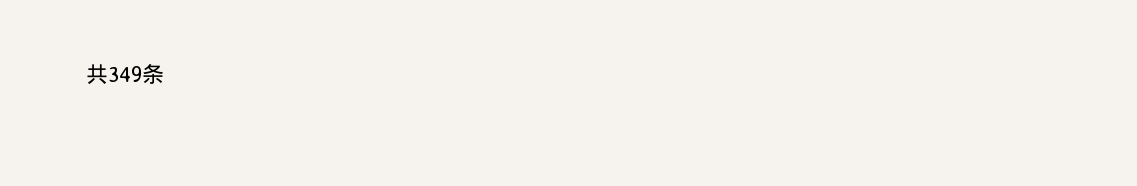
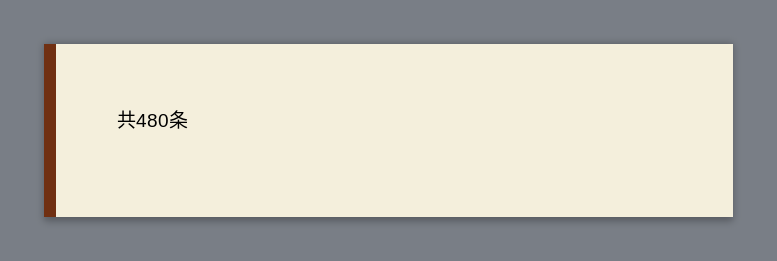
- 共349条
+ 共480条

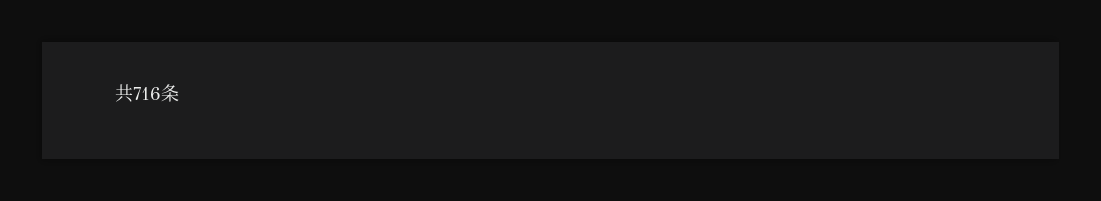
- 共480条
+ 共716条

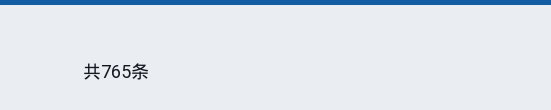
- 共716条
+ 共765条

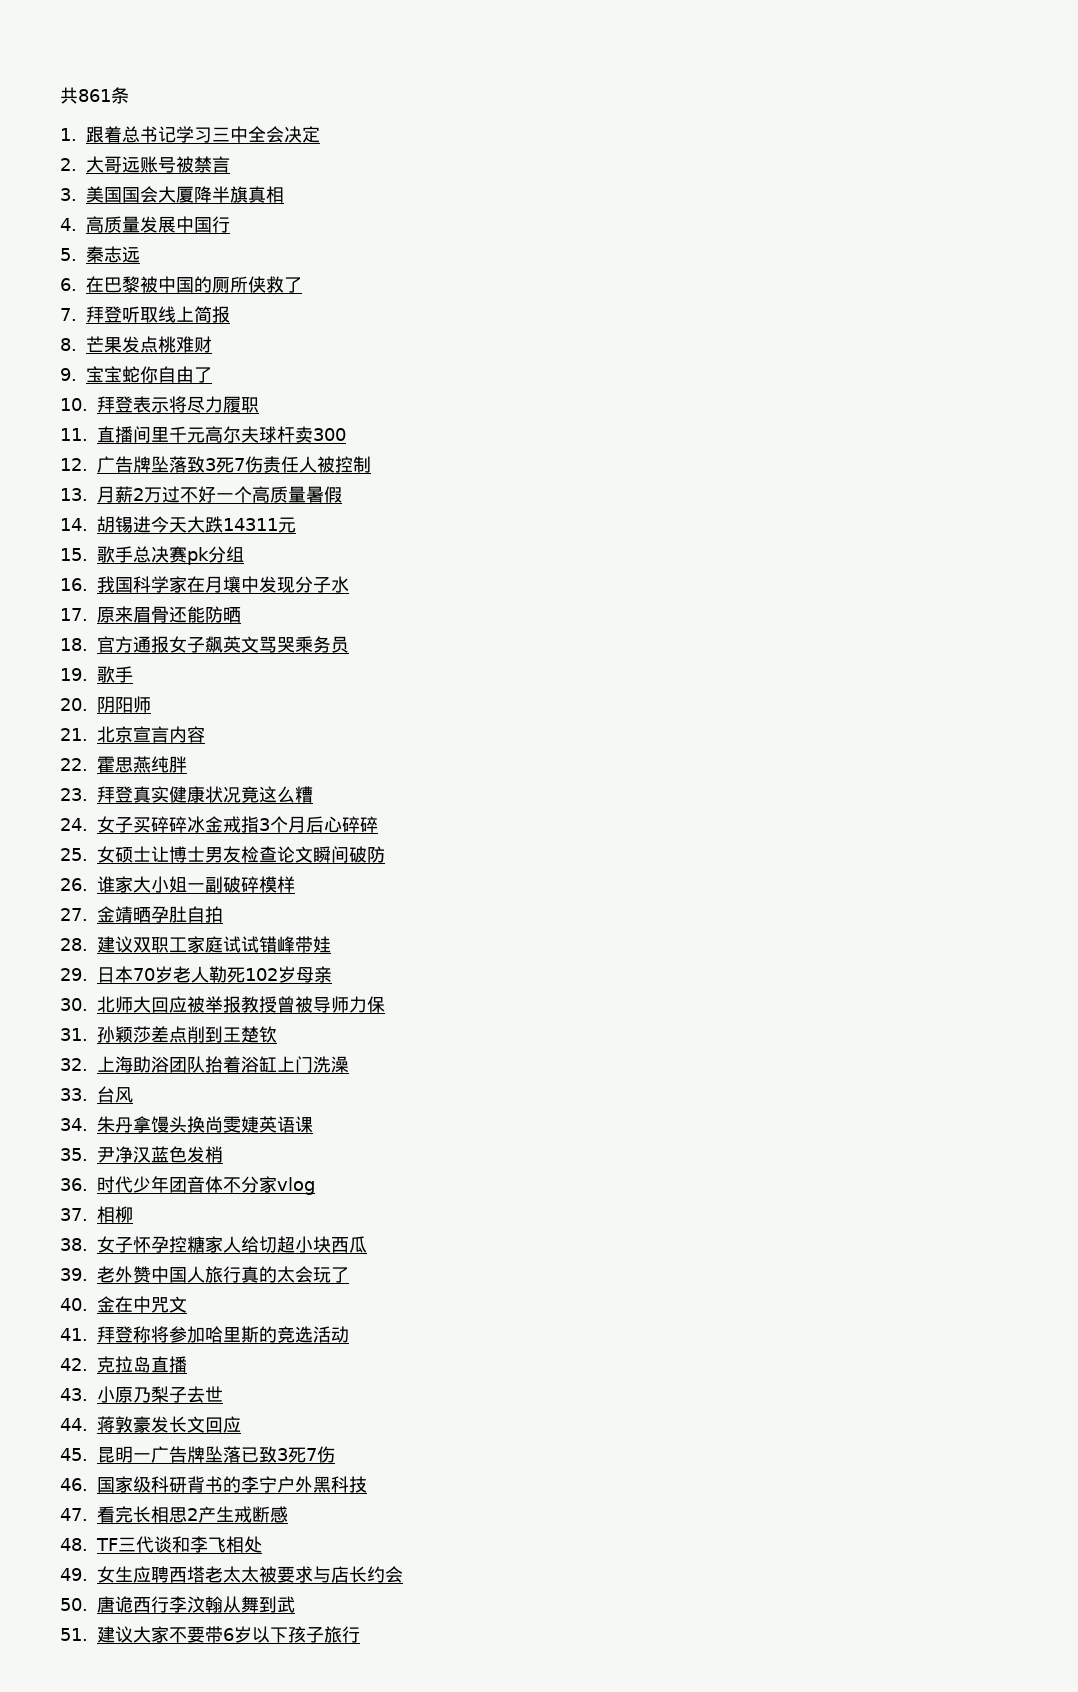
- 共765条
+ 共861条
+ 1.跟着总书记学习三中全会决定
+ 2.大哥远账号被禁言
+ 3.美国国会大厦降半旗真相
+ 4.高质量发展中国行
+ 5.秦志远
+ 6.在巴黎被中国的厕所侠救了
+ 7.拜登听取线上简报
+ 8.芒果发点桃难财
+ 9.宝宝蛇你自由了
+ 10.拜登表示将尽力履职
+ 11.直播间里千元高尔夫球杆卖300
+ 12.广告牌坠落致3死7伤责任人被控制
+ 13.月薪2万过不好一个高质量暑假
+ 14.胡锡进今天大跌14311元
+ 15.歌手总决赛pk分组
+ 16.我国科学家在月壤中发现分子水
+ 17.原来眉骨还能防晒
+ 18.官方通报女子飙英文骂哭乘务员
+ 19.歌手
+ 20.阴阳师
+ 21.北京宣言内容
+ 22.霍思燕纯胖
+ 23.拜登真实健康状况竟这么糟
+ 24.女子买碎碎冰金戒指3个月后心碎碎
+ 25.女硕士让博士男友检查论文瞬间破防
+ 26.谁家大小姐一副破碎模样
+ 27.金靖晒孕肚自拍
+ 28.建议双职工家庭试试错峰带娃
+ 29.日本70岁老人勒死102岁母亲
+ 30.北师大回应被举报教授曾被导师力保
+ 31.孙颖莎差点削到王楚钦
+ 32.上海助浴团队抬着浴缸上门洗澡
+ 33.台风
+ 34.朱丹拿馒头换尚雯婕英语课
+ 35.尹净汉蓝色发梢
+ 36.时代少年团音体不分家vlog
+ 37.相柳
+ 38.女子怀孕控糖家人给切超小块西瓜
+ 39.老外赞中国人旅行真的太会玩了
+ 40.金在中咒文
+ 41.拜登称将参加哈里斯的竞选活动
+ 42.克拉岛直播
+ 43.小原乃梨子去世
+ 44.蒋敦豪发长文回应
+ 45.昆明一广告牌坠落已致3死7伤
+ 46.国家级科研背书的李宁户外黑科技
+ 47.看完长相思2产生戒断感
+ 48. TF三代谈和李飞相处
+ 49.女生应聘西塔老太太被要求与店长约会
+ 50.唐诡西行李汶翰从舞到武
+ 51.建议大家不要带6岁以下孩子旅行

